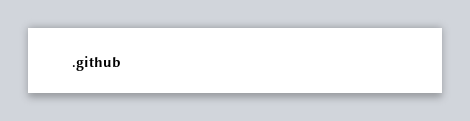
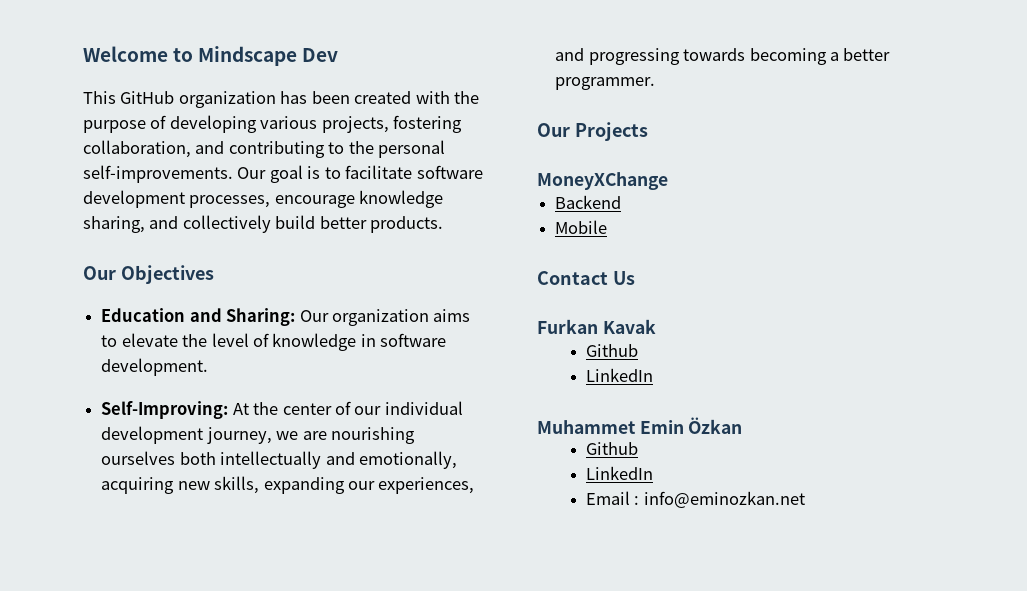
- .github
+ Welcome to Mindscape Dev
+ This GitHub organization has been created with the purpose of developing various projects, fostering collaboration, and contributing to the personal self-improvements. Our goal is to facilitate software development processes, encourage knowledge sharing, and collectively build better products.
+ Our Objectives
+ Education and Sharing: Our organization aims to elevate the level of knowledge in software development.
+ Self-Improving: At the center of our individual development journey, we are nourishing ourselves both intellectually and emotionally, acquiring new skills, expanding our experiences, and progressing towards becoming a better programmer.
+ Our Projects
+ MoneyXChange
+ Backend
+ Mobile
+ Contact Us
+ Furkan Kavak
+ Github
+ LinkedIn
+ Muhammet Emin Özkan
+ Github
+ LinkedIn
+ Email : info@eminozkan.net

